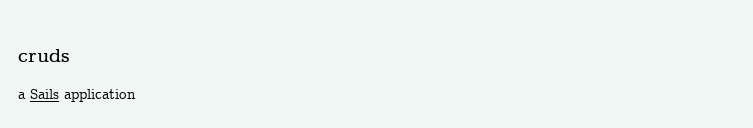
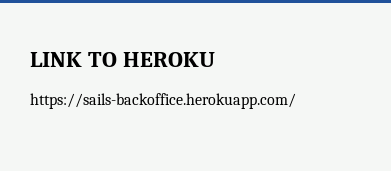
- cruds
- a Sails application
+ LINK TO HEROKU
+ https://sails-backoffice.herokuapp.com/

